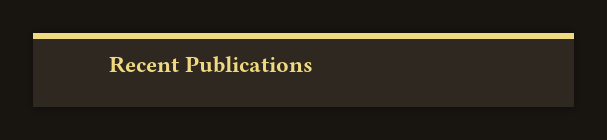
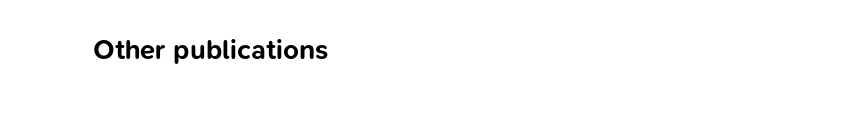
- Recent Publications
+ Other publications

